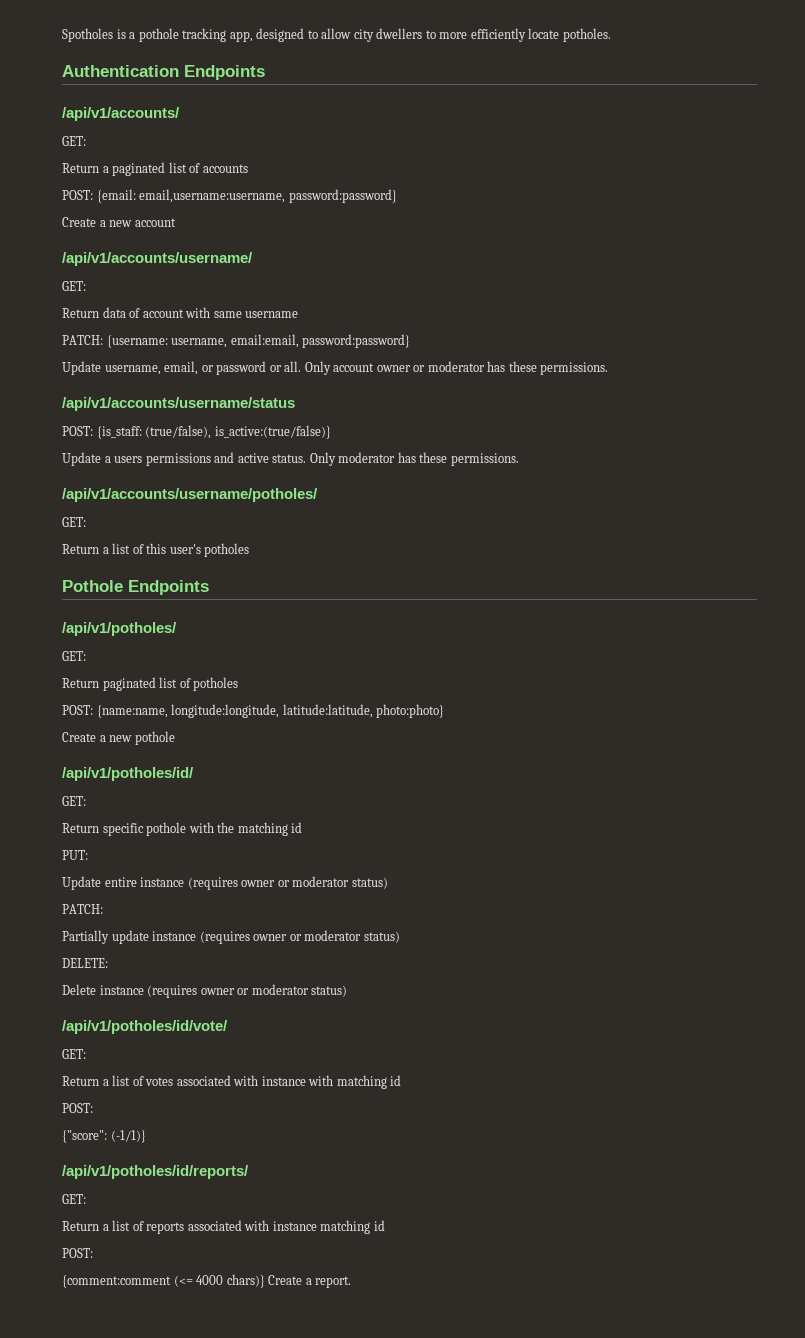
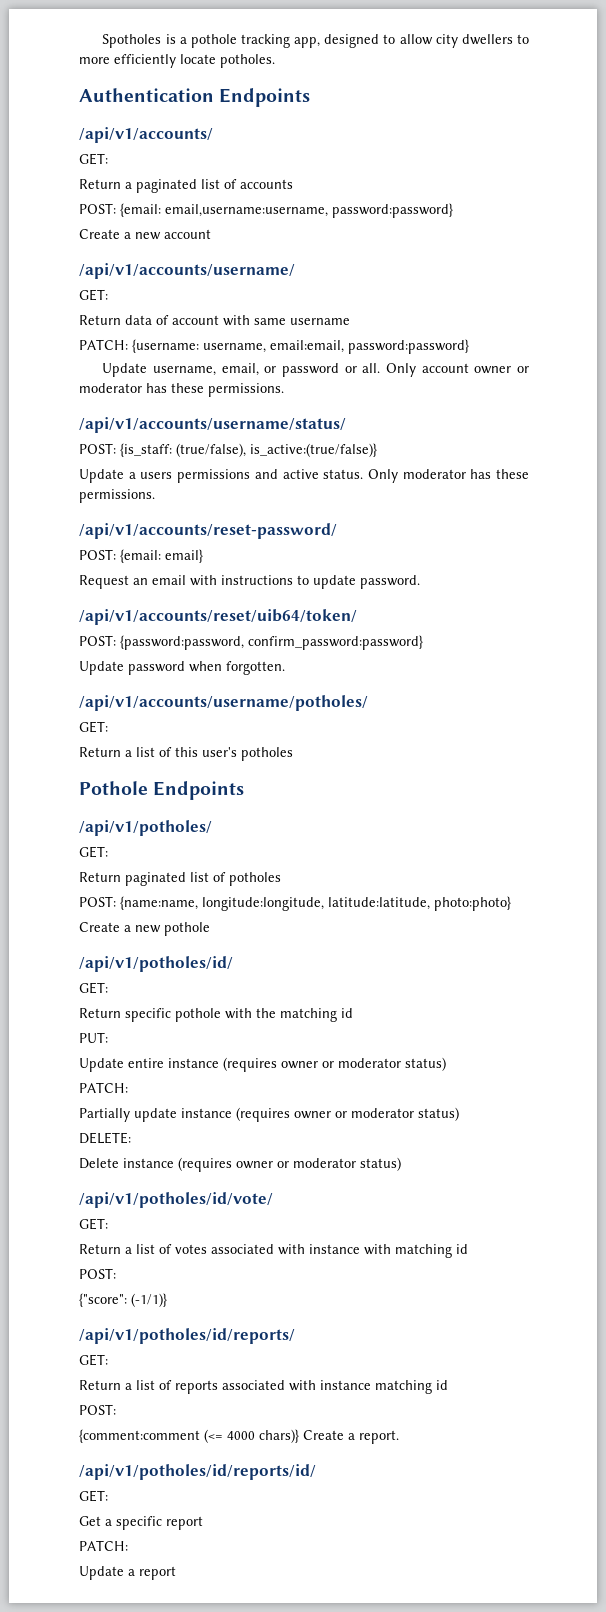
- /api/v1/accounts/username/status
+ /api/v1/accounts/username/status/
+ /api/v1/accounts/reset-password/
+ POST: {email: email}
+ Request an email with instructions to update password.
+ /api/v1/accounts/reset/uib64/token/
+ POST: {password:password, confirm_password:password}
+ Update password when forgotten.
+ /api/v1/potholes/id/reports/id/
+ GET:
+ Get a specific report
+ PATCH:
+ Update a report

